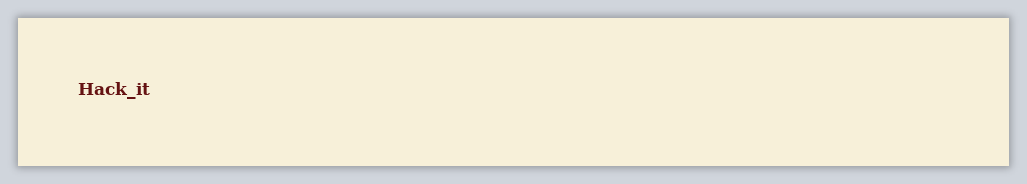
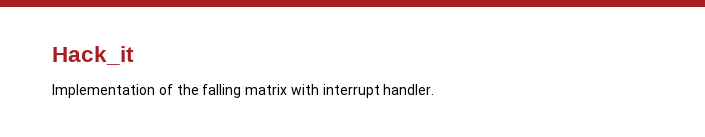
+ Implementation of the falling matrix with interrupt handler.

